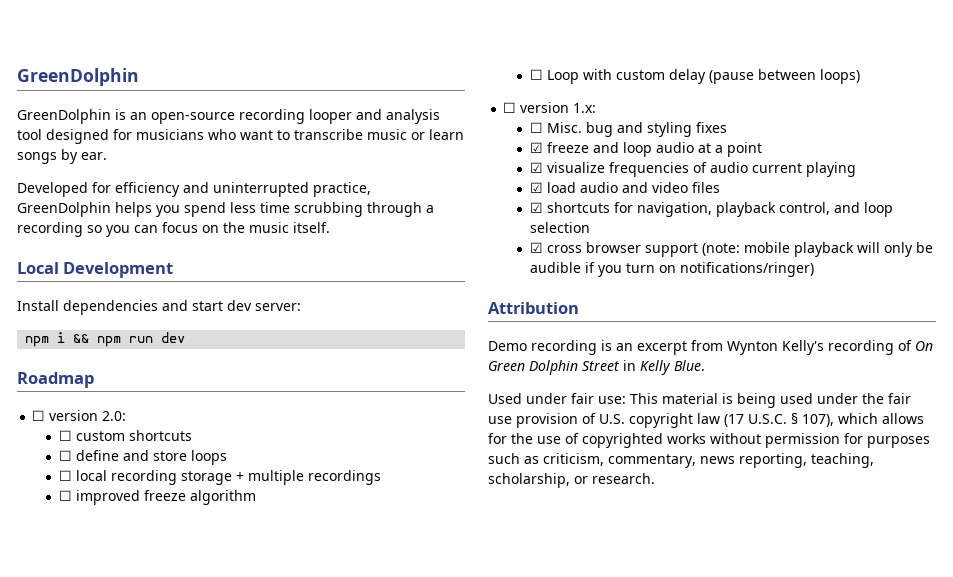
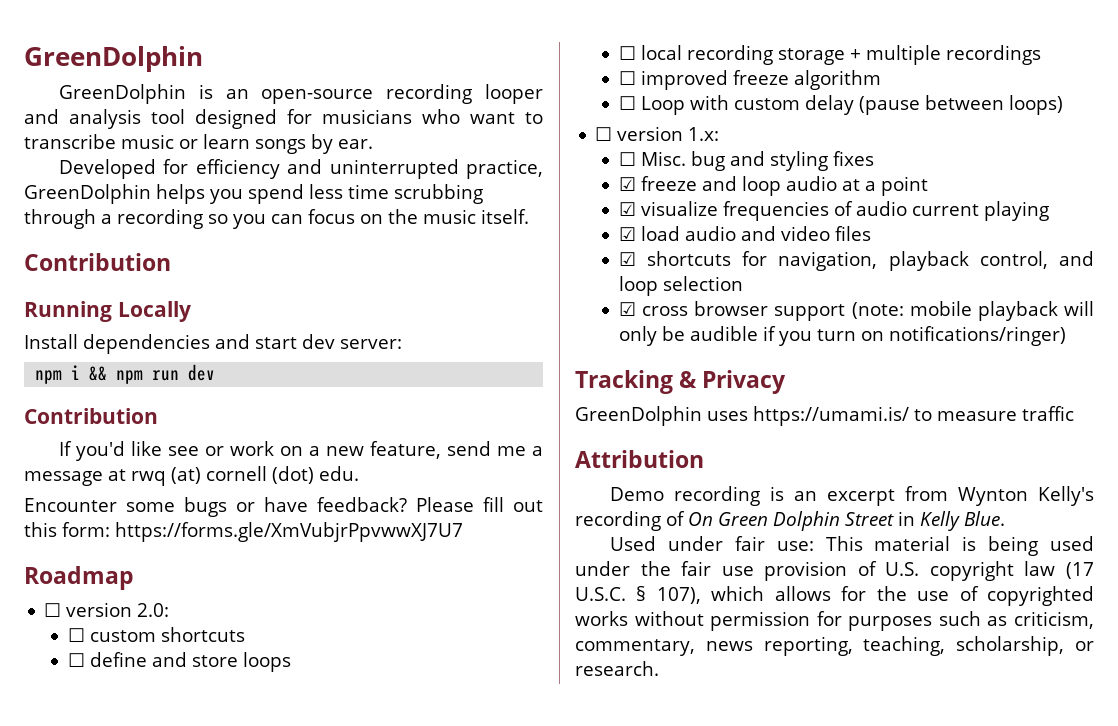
  Developed for efficiency and uninterrupted practice, GreenDolphin helps you spend less time scrubbing through a recording so you can focus on the music itself.
- Local Development
+ Contribution
+ Running Locally
  npm i && npm run dev
+ Contribution
+ If you'd like see or work on a new feature, send me a message at rwq (at) cornell (dot) edu.
+ Encounter some bugs or have feedback? Please fill out this form: https://forms.gle/XmVubjrPpvwwXJ7U7
+ Tracking & Privacy
+ GreenDolphin uses https://umami.is/ to measure traffic

